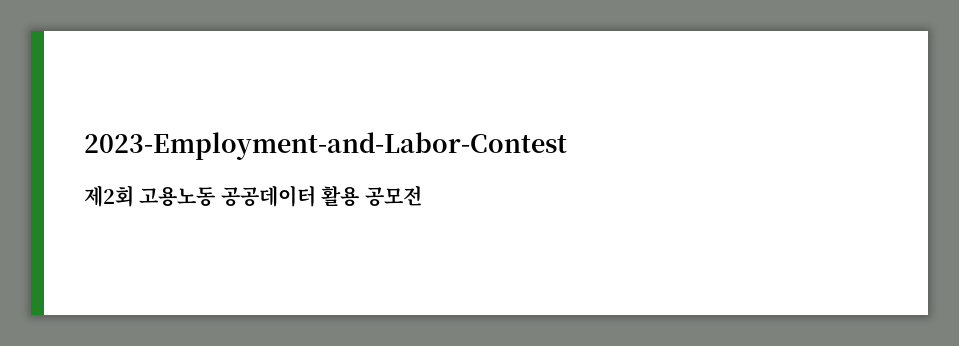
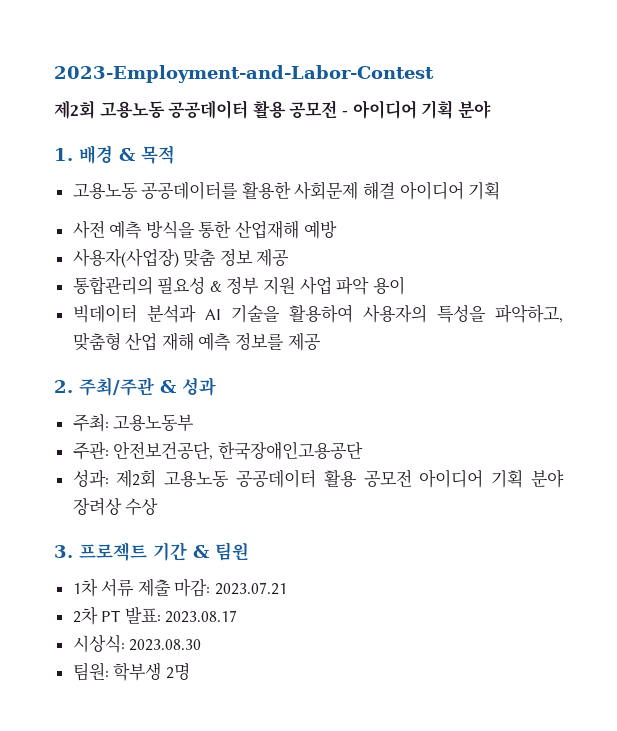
- 제2회 고용노동 공공데이터 활용 공모전
+ 제2회 고용노동 공공데이터 활용 공모전 - 아이디어 기획 분야
+ 1. 배경 & 목적
+ 고용노동 공공데이터를 활용한 사회문제 해결 아이디어 기획
+ 사전 예측 방식을 통한 산업재해 예방
+ 사용자(사업장) 맞춤 정보 제공
+ 통합관리의 필요성 & 정부 지원 사업 파악 용이
+ 빅데이터 분석과 AI 기술을 활용하여 사용자의 특성을 파악하고, 맞춤형 산업 재해 예측 정보를 제공
+ 2. 주최/주관 & 성과
+ 주최: 고용노동부
+ 주관: 안전보건공단, 한국장애인고용공단
+ 성과: 제2회 고용노동 공공데이터 활용 공모전 아이디어 기획 분야 장려상 수상
+ 3. 프로젝트 기간 & 팀원
+ 1차 서류 제출 마감: 2023.07.21
+ 2차 PT 발표: 2023.08.17
+ 시상식: 2023.08.30
+ 팀원: 학부생 2명

